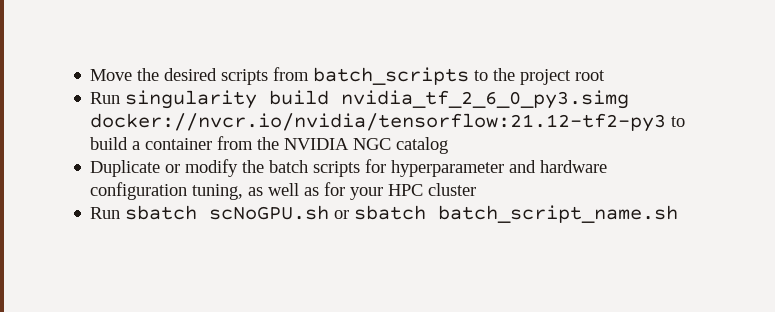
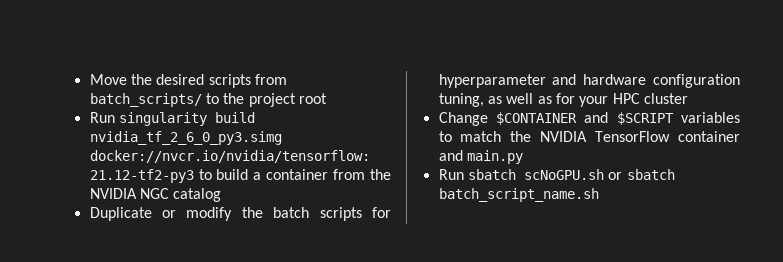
- Move the desired scripts from batch_scripts to the project root
+ Move the desired scripts from batch_scripts/ to the project root
+ Change $CONTAINER and $SCRIPT variables to match the NVIDIA TensorFlow container and main.py

